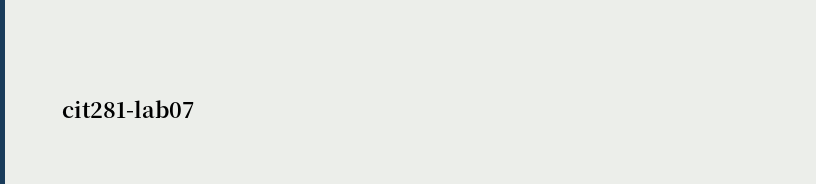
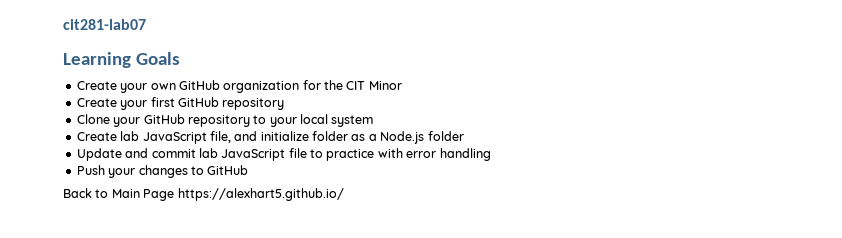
+ Learning Goals
+ Create your own GitHub organization for the CIT Minor
+ Create your first GitHub repository
+ Clone your GitHub repository to your local system
+ Create lab JavaScript file, and initialize folder as a Node.js folder
+ Update and commit lab JavaScript file to practice with error handling
+ Push your changes to GitHub
+ Back to Main Page https://alexhart5.github.io/

